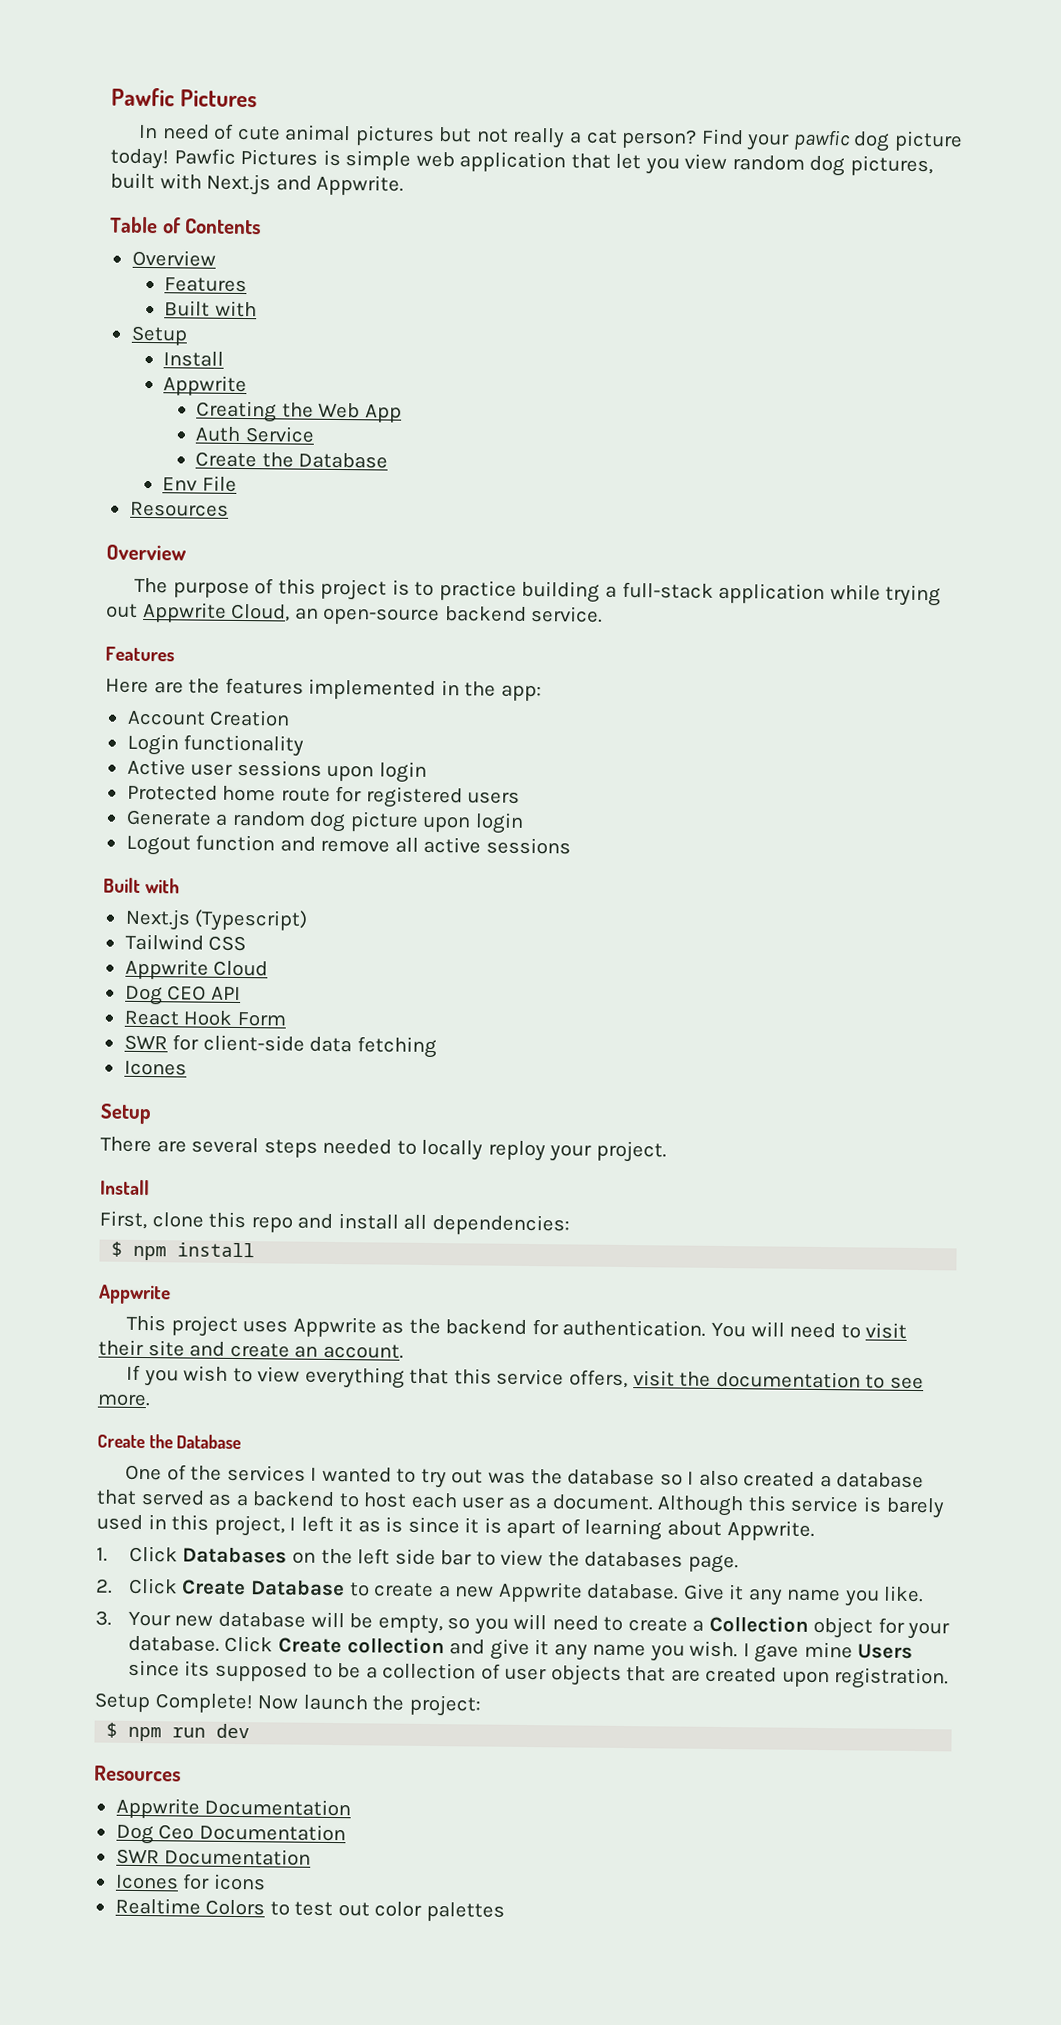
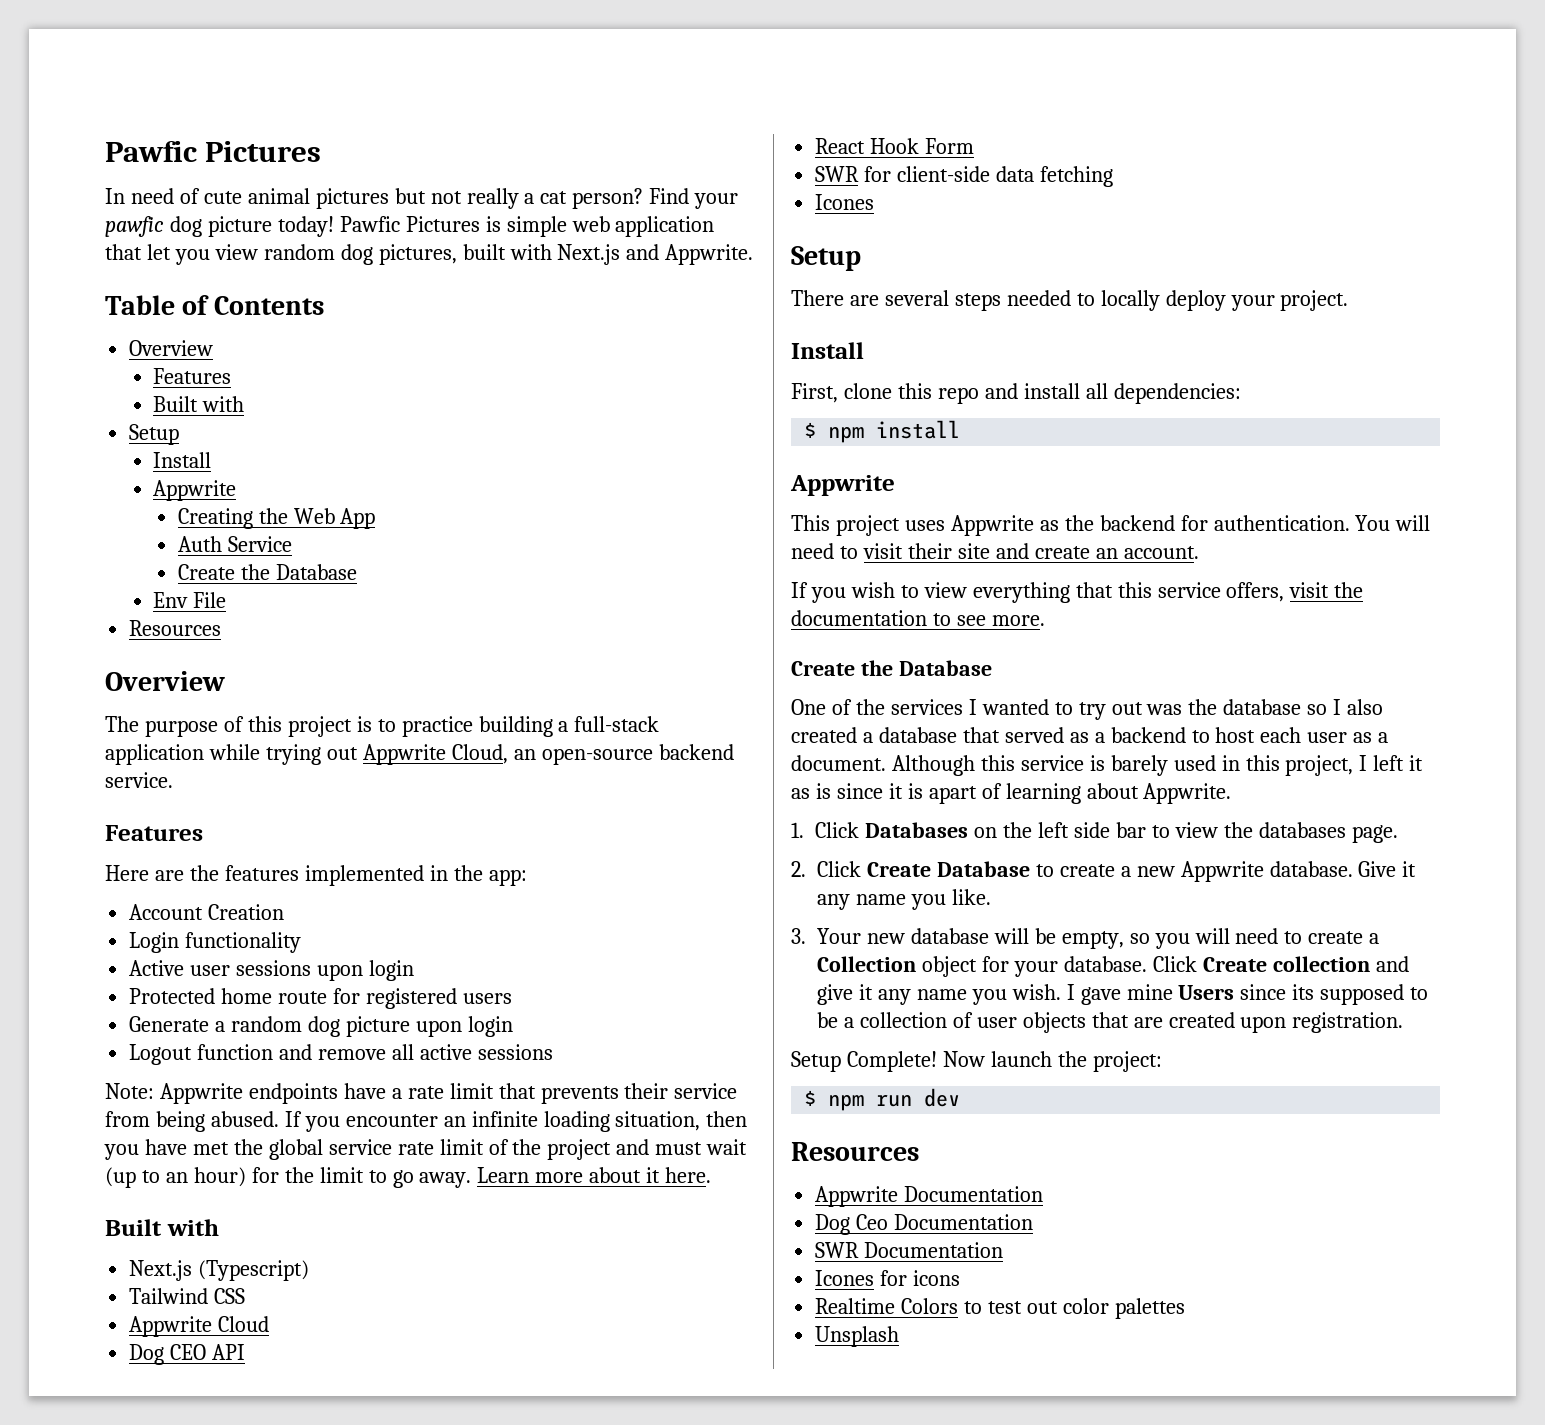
+ Note: Appwrite endpoints have a rate limit that prevents their service from being abused. If you encounter an infinite loading situation, then you have met the global service rate limit of the project and must wait (up to an hour) for the limit to go away. Learn more about it here.
- There are several steps needed to locally reploy your project.
+ There are several steps needed to locally deploy your project.
+ Unsplash

